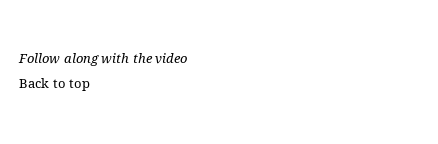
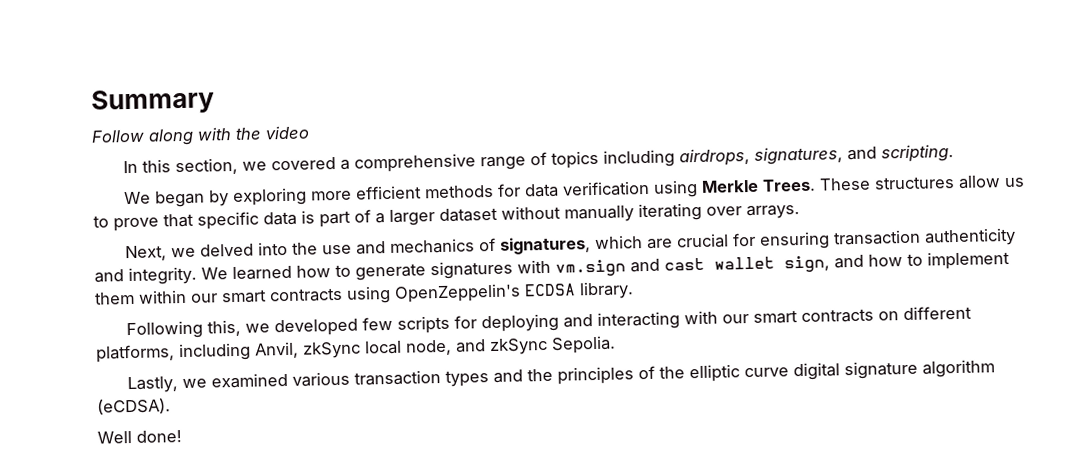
+ Summary
- Back to top
+ In this section, we covered a comprehensive range of topics including airdrops, signatures, and scripting.
+ We began by exploring more efficient methods for data verification using Merkle Trees. These structures allow us to prove that specific data is part of a larger dataset without manually iterating over arrays.
+ Next, we delved into the use and mechanics of signatures, which are crucial for ensuring transaction authenticity and integrity. We learned how to generate signatures with vm.sign and cast wallet sign, and how to implement them within our smart contracts using OpenZeppelin's ECDSA library.
+ Following this, we developed few scripts for deploying and interacting with our smart contracts on different platforms, including Anvil, zkSync local node, and zkSync Sepolia.
+ Lastly, we examined various transaction types and the principles of the elliptic curve digital signature algorithm (eCDSA).
+ Well done!

